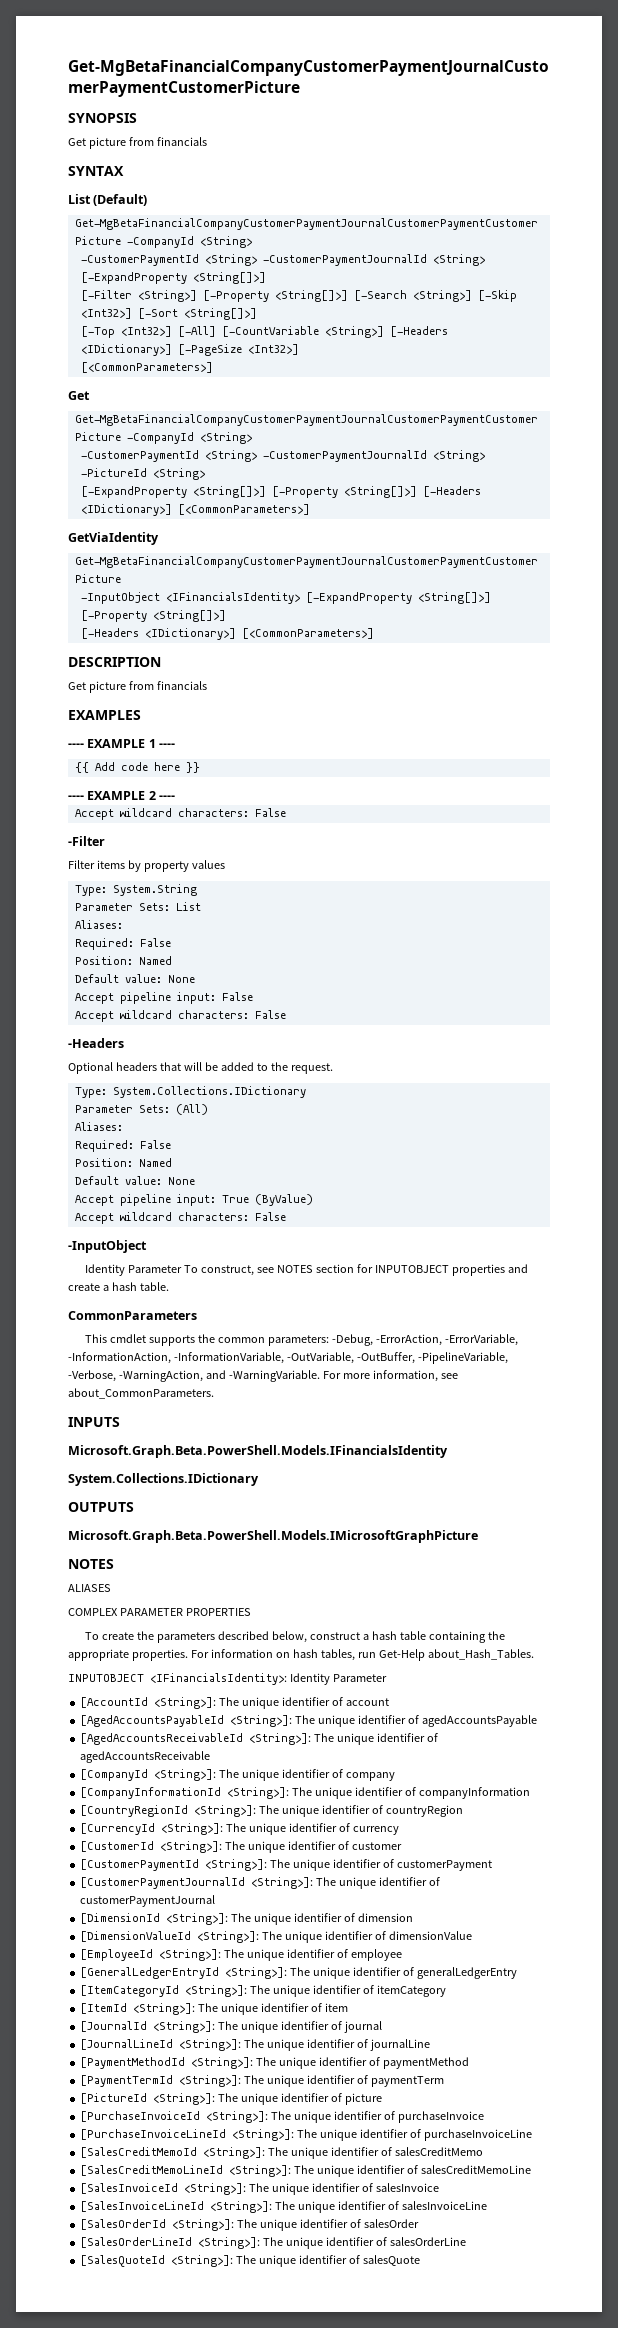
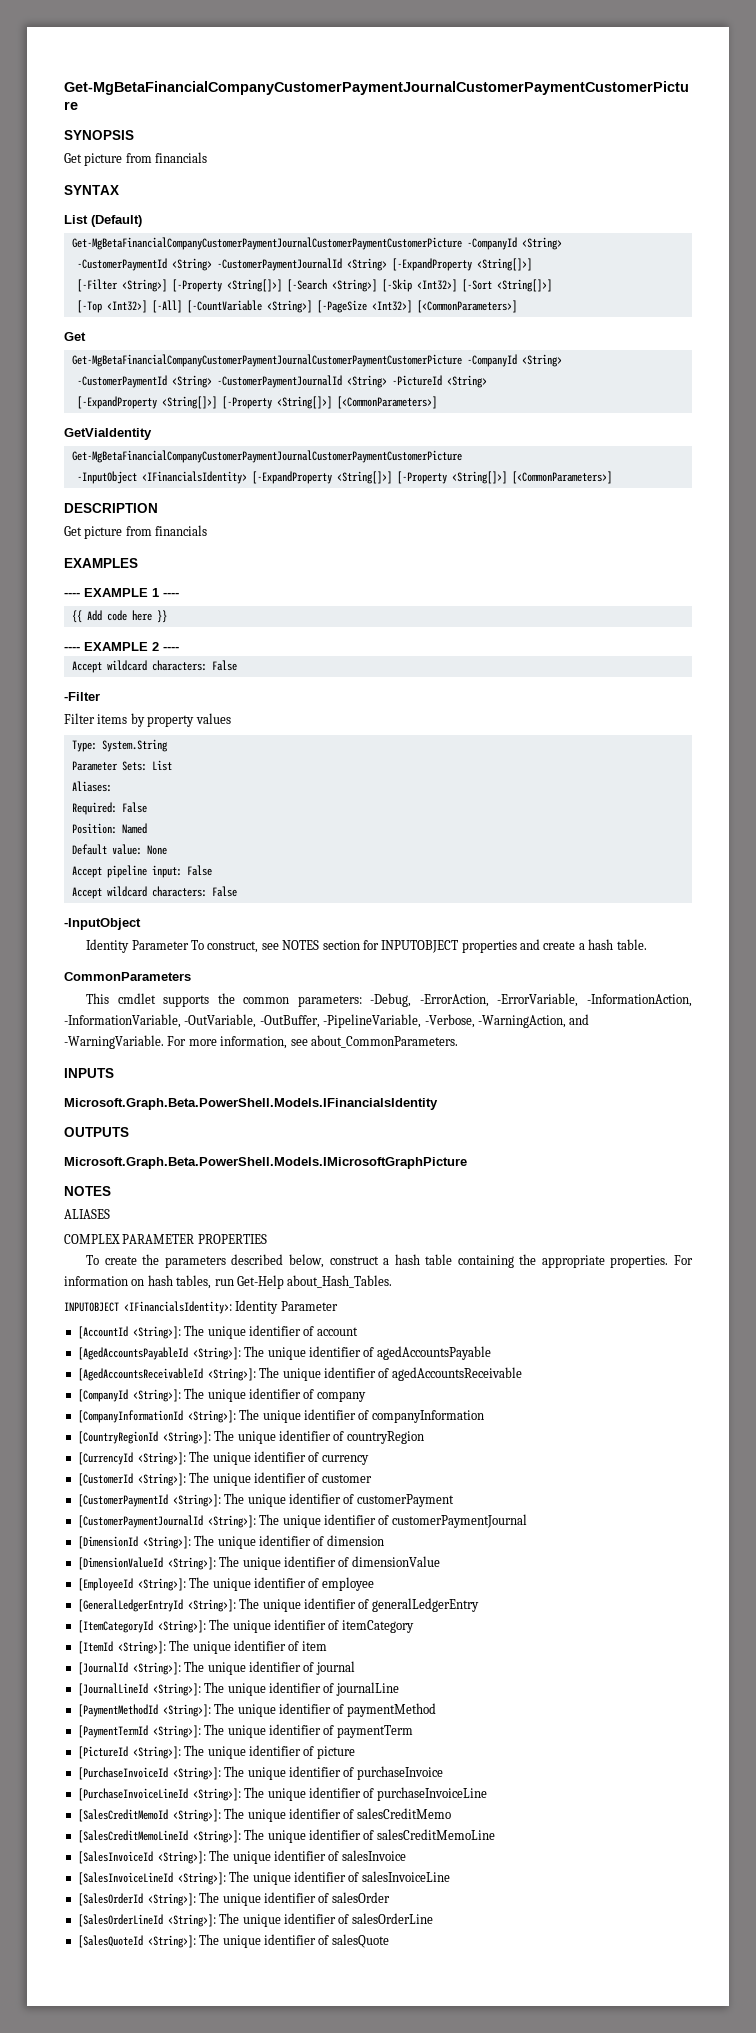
- [-Top <Int32>] [-All] [-CountVariable <String>] [-Headers <IDictionary>] [-PageSize <Int32>]
- [<CommonParameters>]
+ [-Top <Int32>] [-All] [-CountVariable <String>] [-PageSize <Int32>] [<CommonParameters>]
  -CustomerPaymentId <String> -CustomerPaymentJournalId <String> -PictureId <String>
- [-ExpandProperty <String[]>] [-Property <String[]>] [-Headers <IDictionary>] [<CommonParameters>]
+ [-ExpandProperty <String[]>] [-Property <String[]>] [<CommonParameters>]
- -InputObject <IFinancialsIdentity> [-ExpandProperty <String[]>] [-Property <String[]>]
- [-Headers <IDictionary>] [<CommonParameters>]
+ -InputObject <IFinancialsIdentity> [-ExpandProperty <String[]>] [-Property <String[]>] [<CommonParameters>]
- -Headers
- Optional headers that will be added to the request.
- Type: System.Collections.IDictionary
- Parameter Sets: (All)
- Aliases:
- Required: False
- Position: Named
- Default value: None
- Accept pipeline input: True (ByValue)
- Accept wildcard characters: False
  Microsoft.Graph.Beta.PowerShell.Models.IFinancialsIdentity
- System.Collections.IDictionary

